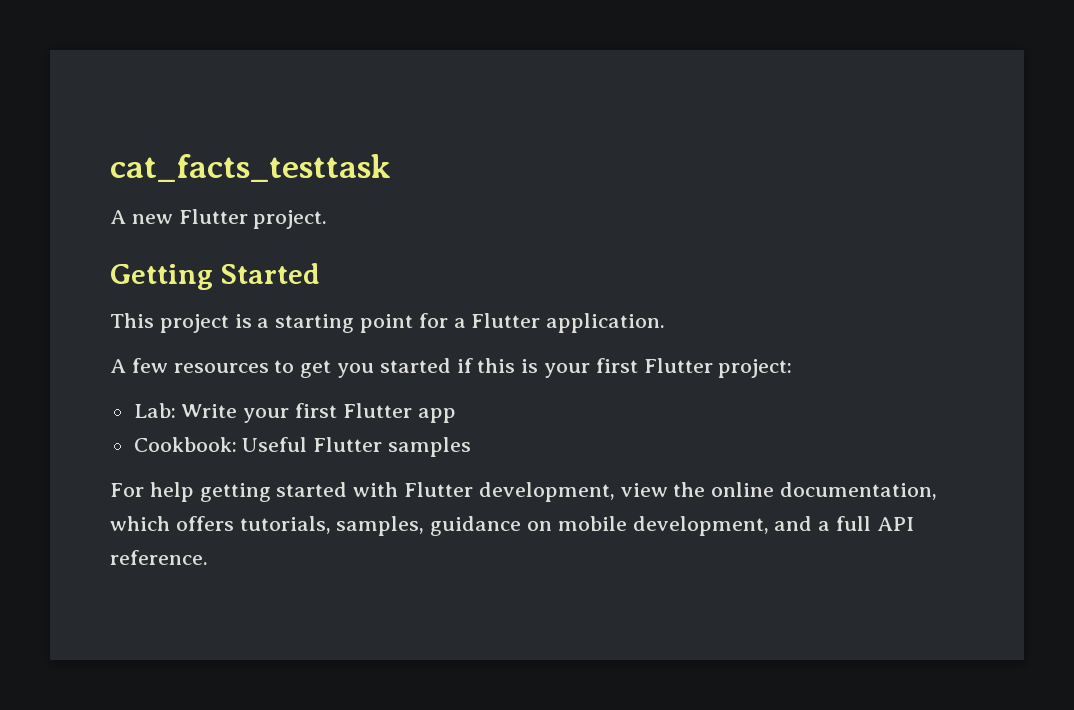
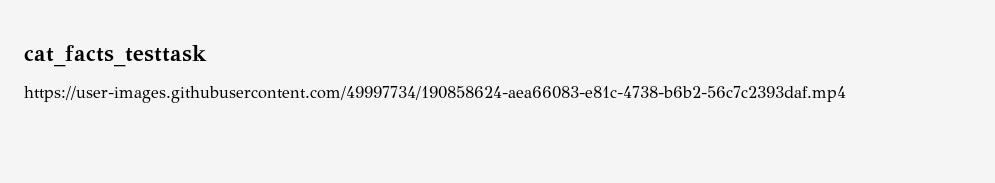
- A new Flutter project.
- Getting Started
- This project is a starting point for a Flutter application.
- A few resources to get you started if this is your first Flutter project:
- Lab: Write your first Flutter app
- Cookbook: Useful Flutter samples
- For help getting started with Flutter development, view the online documentation, which offers tutorials, samples, guidance on mobile development, and a full API reference.
+ https://user-images.githubusercontent.com/49997734/190858624-aea66083-e81c-4738-b6b2-56c7c2393daf.mp4

